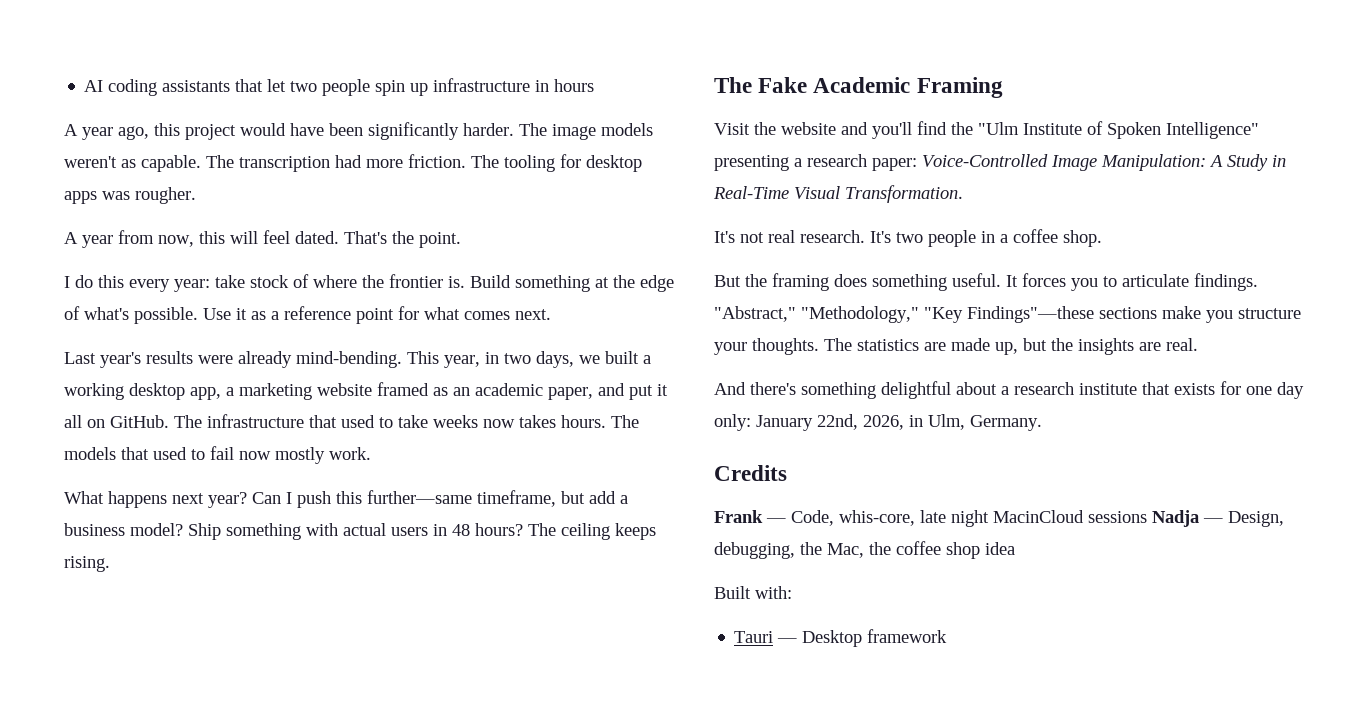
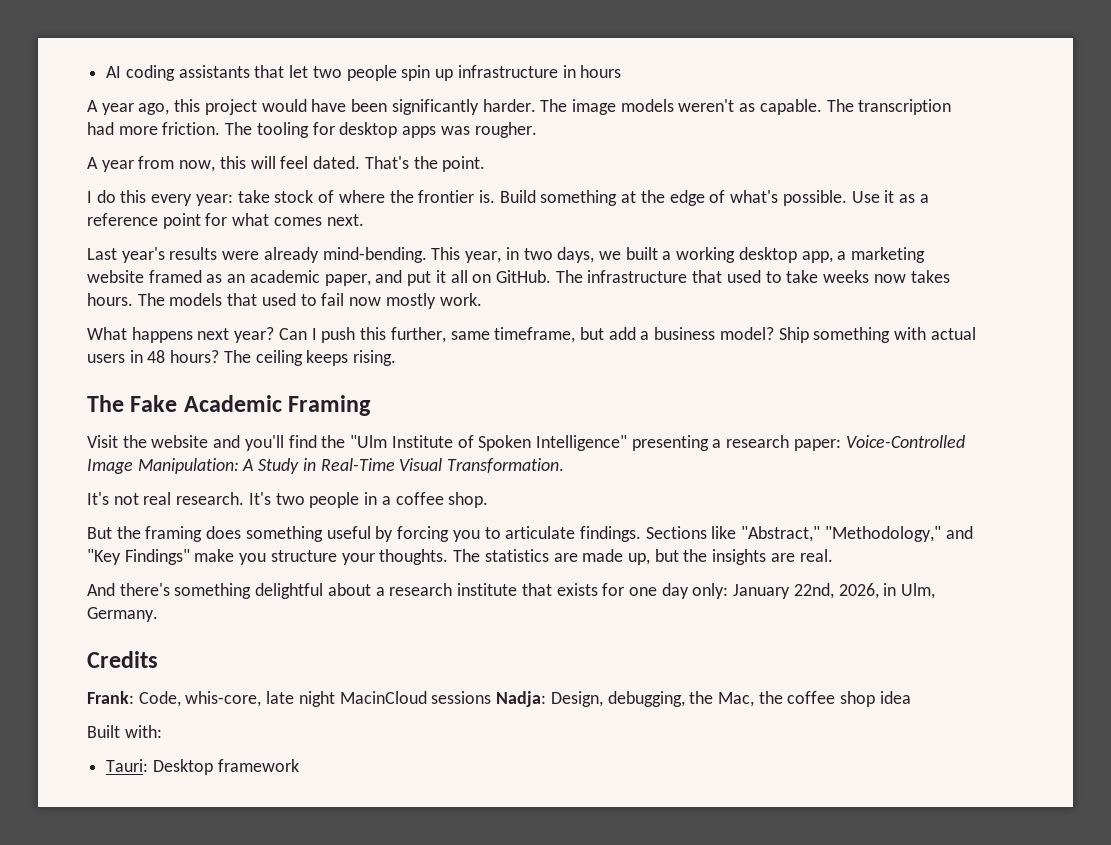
- Can I push this further—same timeframe, but add a business model?
+ Can I push this further, same timeframe, but add a business model?
- But the framing does something useful. It forces you to articulate findings.
+ But the framing does something useful by forcing you to articulate findings.
- "Abstract," "Methodology," "Key Findings"—these sections make you structure your thoughts.
+ Sections like "Abstract," "Methodology," and "Key Findings" make you structure your thoughts.
- Frank — Code, whis-core, late night MacinCloud sessions Nadja — Design, debugging, the Mac, the coffee shop idea
+ Frank: Code, whis-core, late night MacinCloud sessions Nadja: Design, debugging, the Mac, the coffee shop idea
- Tauri — Desktop framework
+ Tauri: Desktop framework

